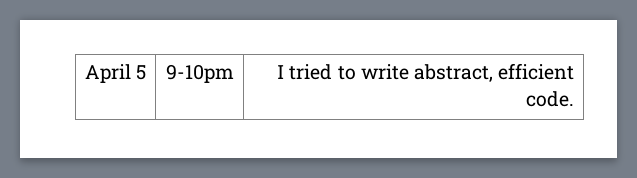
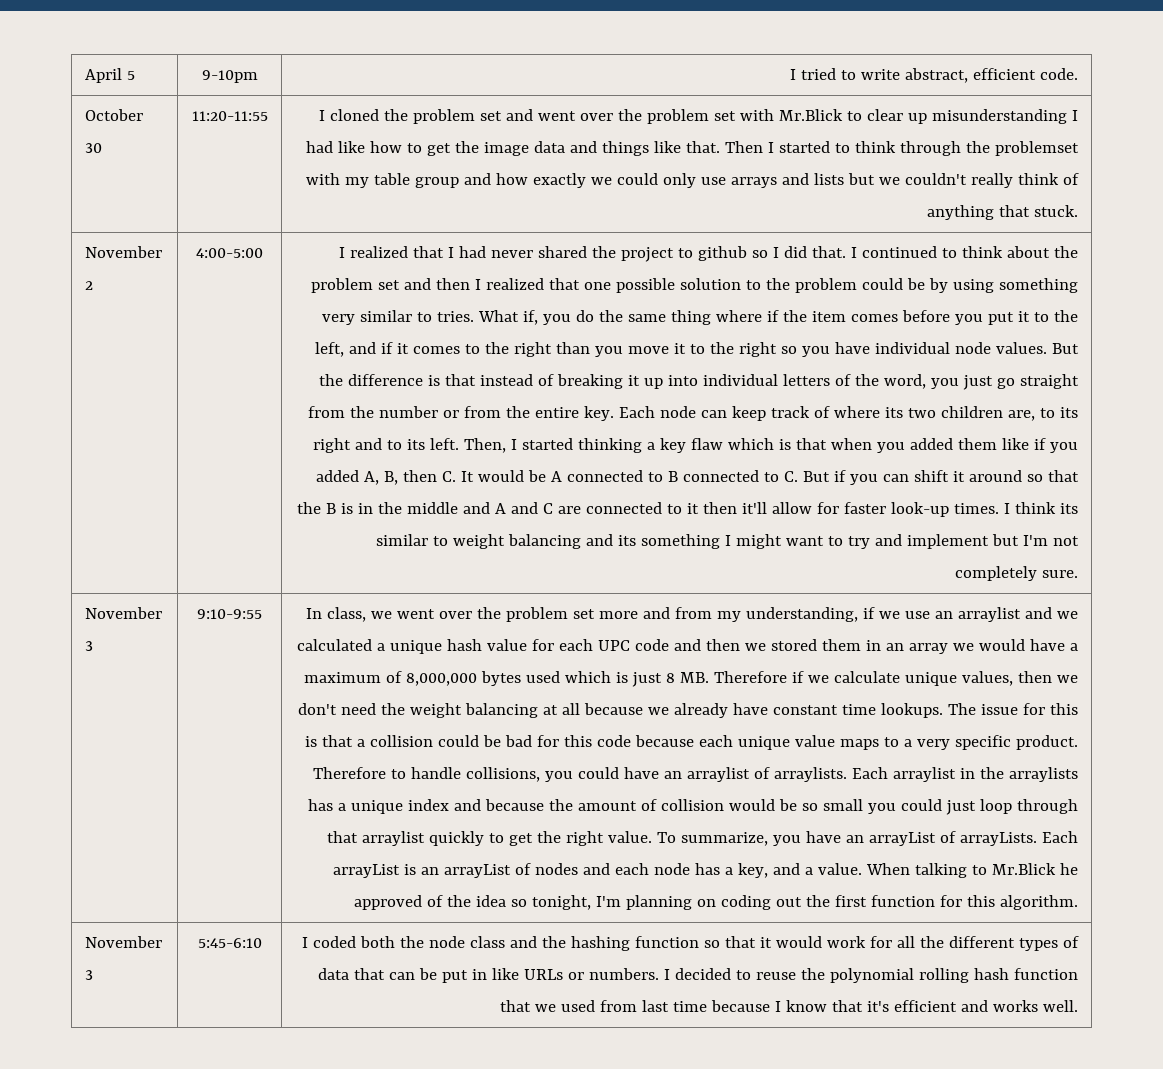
+ October 30 | 11:20-11:55 | I cloned the problem set and went over the problem set with Mr.Blick to clear up misunderstanding I had like how to get the image data and things like that. Then I started to think through the problemset with my table group and how exactly we could only use arrays and lists but we couldn't really think of anything that stuck.
+ November 2 | 4:00-5:00 | I realized that I had never shared the project to github so I did that. I continued to think about the problem set and then I realized that one possible solution to the problem could be by using something very similar to tries. What if, you do the same thing where if the item comes before you put it to the left, and if it comes to the right than you move it to the right so you have individual node values. But the difference is that instead of breaking it up into individual letters of the word, you just go straight from the number or from the entire key. Each node can keep track of where its two children are, to its right and to its left. Then, I started thinking a key flaw which is that when you added them like if you added A, B, then C. It would be A connected to B connected to C. But if you can shift it around so that the B is in the middle and A and C are connected to it then it'll allow for faster look-up times. I think its similar to weight balancing and its something I might want to try and implement but I'm not completely sure.
+ November 3 | 9:10-9:55 | In class, we went over the problem set more and from my understanding, if we use an arraylist and we calculated a unique hash value for each UPC code and then we stored them in an array we would have a maximum of 8,000,000 bytes used which is just 8 MB. Therefore if we calculate unique values, then we don't need the weight balancing at all because we already have constant time lookups. The issue for this is that a collision could be bad for this code because each unique value maps to a very specific product. Therefore to handle collisions, you could have an arraylist of arraylists. Each arraylist in the arraylists has a unique index and because the amount of collision would be so small you could just loop through that arraylist quickly to get the right value. To summarize, you have an arrayList of arrayLists. Each arrayList is an arrayList of nodes and each node has a key, and a value. When talking to Mr.Blick he approved of the idea so tonight, I'm planning on coding out the first function for this algorithm.
+ November 3 | 5:45-6:10 | I coded both the node class and the hashing function so that it would work for all the different types of data that can be put in like URLs or numbers. I decided to reuse the polynomial rolling hash function that we used from last time because I know that it's efficient and works well.

